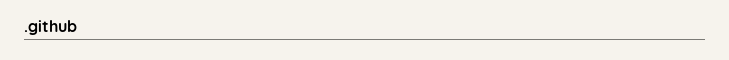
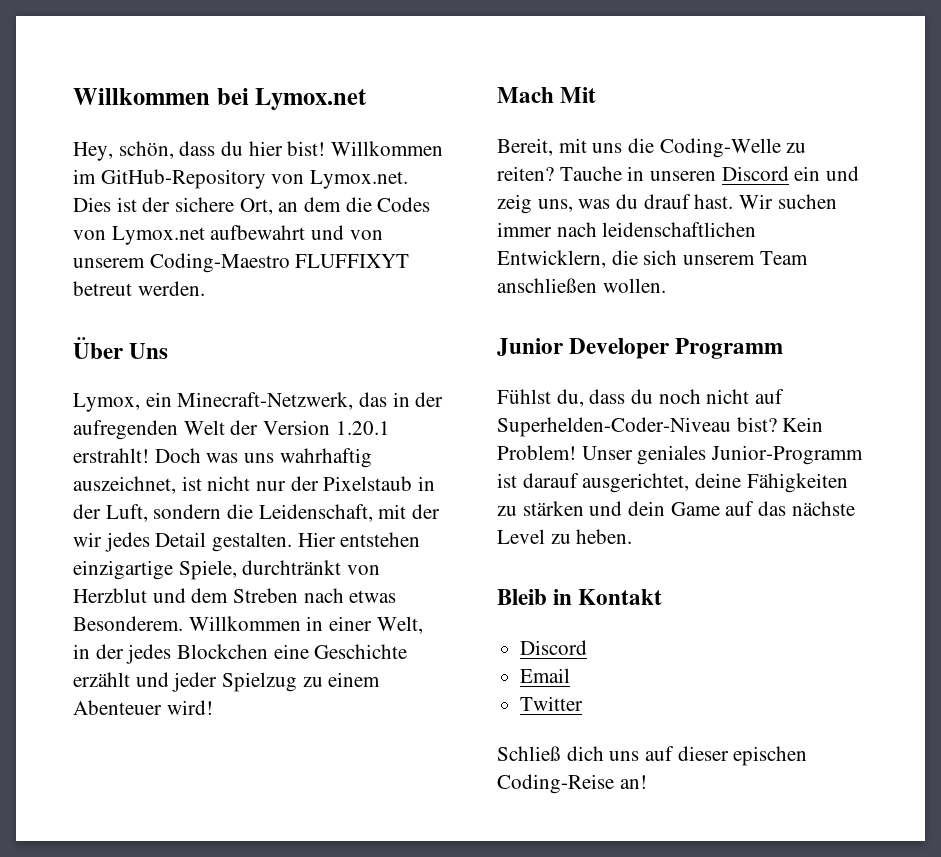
- .github
+ Willkommen bei Lymox.net
+ Hey, schön, dass du hier bist! Willkommen im GitHub-Repository von Lymox.net. Dies ist der sichere Ort, an dem die Codes von Lymox.net aufbewahrt und von unserem Coding-Maestro FLUFFIXYT betreut werden.
+ Über Uns
+ Lymox, ein Minecraft-Netzwerk, das in der aufregenden Welt der Version 1.20.1 erstrahlt! Doch was uns wahrhaftig auszeichnet, ist nicht nur der Pixelstaub in der Luft, sondern die Leidenschaft, mit der wir jedes Detail gestalten. Hier entstehen einzigartige Spiele, durchtränkt von Herzblut und dem Streben nach etwas Besonderem. Willkommen in einer Welt, in der jedes Blockchen eine Geschichte erzählt und jeder Spielzug zu einem Abenteuer wird!
+ Mach Mit
+ Bereit, mit uns die Coding-Welle zu reiten? Tauche in unseren Discord ein und zeig uns, was du drauf hast. Wir suchen immer nach leidenschaftlichen Entwicklern, die sich unserem Team anschließen wollen.
+ Junior Developer Programm
+ Fühlst du, dass du noch nicht auf Superhelden-Coder-Niveau bist? Kein Problem! Unser geniales Junior-Programm ist darauf ausgerichtet, deine Fähigkeiten zu stärken und dein Game auf das nächste Level zu heben.
+ Bleib in Kontakt
+ Discord
+ Email
+ Twitter
+ Schließ dich uns auf dieser epischen Coding-Reise an!

